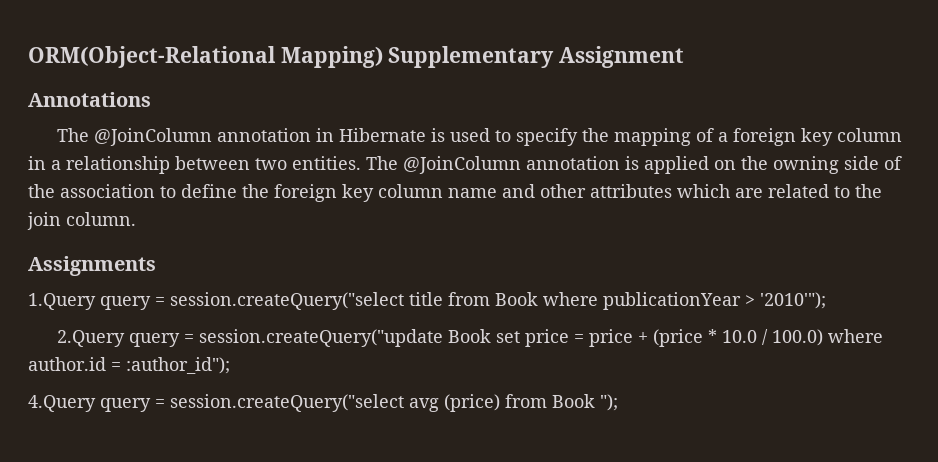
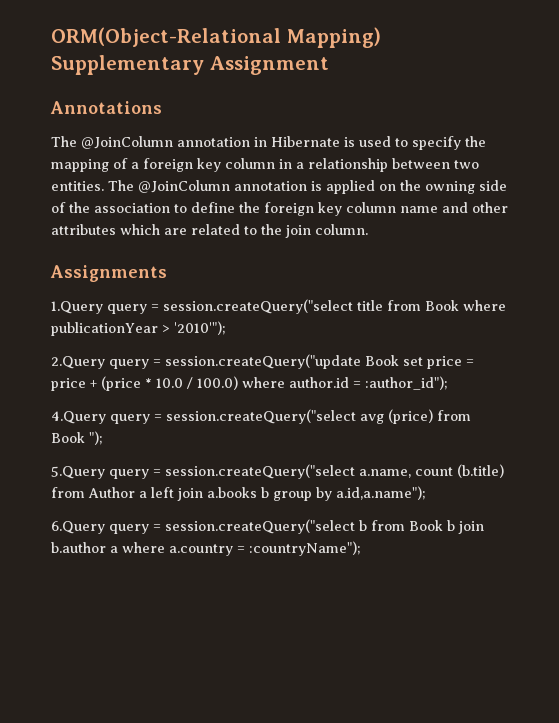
+ 5.Query query = session.createQuery("select a.name, count (b.title) from Author a left join a.books b group by a.id,a.name");
+ 6.Query query = session.createQuery("select b from Book b join b.author a where a.country = :countryName");

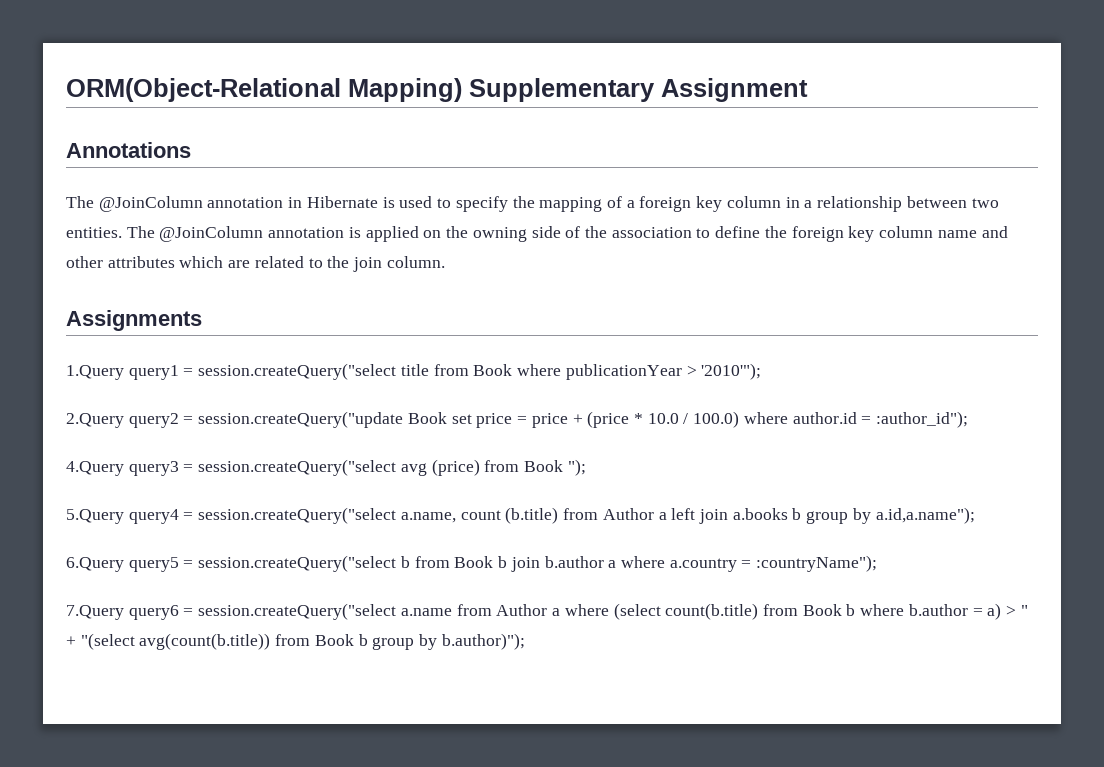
- 1.Query query = session.createQuery("select title from Book where publicationYear > '2010'");
+ 1.Query query1 = session.createQuery("select title from Book where publicationYear > '2010'");
- 2.Query query = session.createQuery("update Book set price = price + (price * 10.0 / 100.0) where author.id = :author_id");
+ 2.Query query2 = session.createQuery("update Book set price = price + (price * 10.0 / 100.0) where author.id = :author_id");
- 4.Query query = session.createQuery("select avg (price) from Book ");
+ 4.Query query3 = session.createQuery("select avg (price) from Book ");
- 5.Query query = session.createQuery("select a.name, count (b.title) from Author a left join a.books b group by a.id,a.name");
+ 5.Query query4 = session.createQuery("select a.name, count (b.title) from Author a left join a.books b group by a.id,a.name");
- 6.Query query = session.createQuery("select b from Book b join b.author a where a.country = :countryName");
+ 6.Query query5 = session.createQuery("select b from Book b join b.author a where a.country = :countryName");
+ 7.Query query6 = session.createQuery("select a.name from Author a where (select count(b.title) from Book b where b.author = a) > " + "(select avg(count(b.title)) from Book b group by b.author)");

